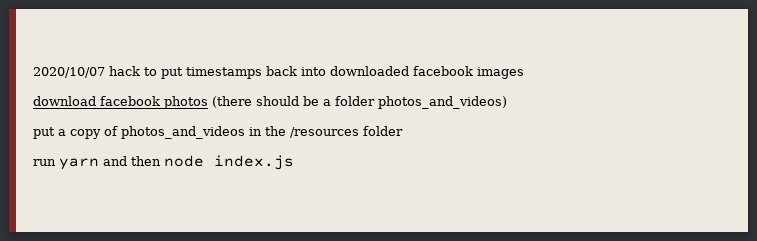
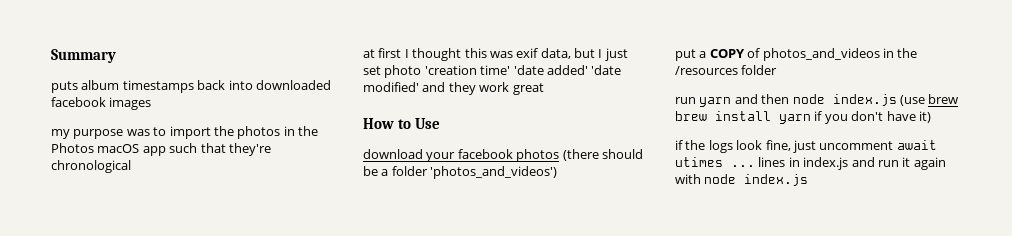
- 2020/10/07 hack to put timestamps back into downloaded facebook images
+ Summary
+ puts album timestamps back into downloaded facebook images
+ my purpose was to import the photos in the Photos macOS app such that they're chronological
+ at first I thought this was exif data, but I just set photo 'creation time' 'date added' 'date modified' and they work great
+ How to Use
- download facebook photos (there should be a folder photos_and_videos)
+ download your facebook photos (there should be a folder 'photos_and_videos')
- put a copy of photos_and_videos in the /resources folder
+ put a COPY of photos_and_videos in the /resources folder
- run yarn and then node index.js
+ run yarn and then node index.js (use brew brew install yarn if you don't have it)
+ if the logs look fine, just uncomment await utimes ... lines in index.js and run it again with node index.js

